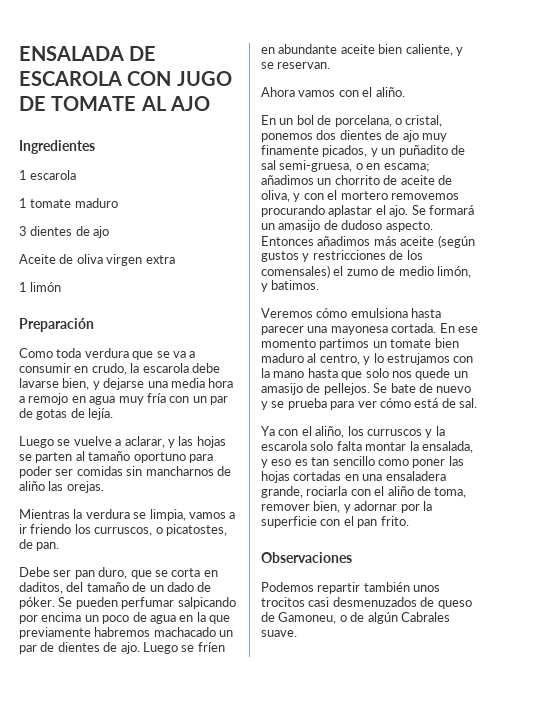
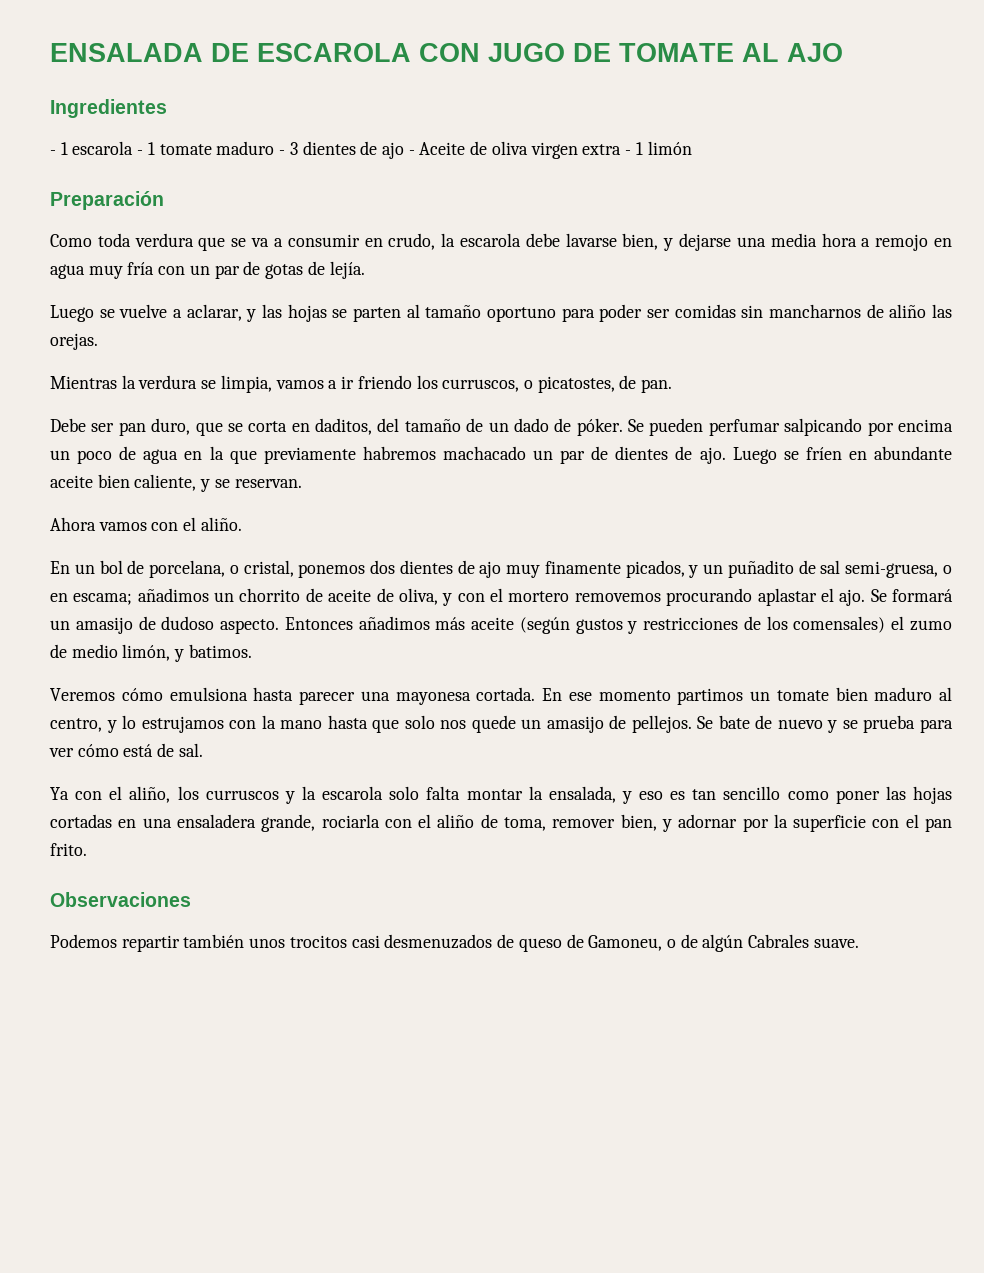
- 1 escarola
- 1 tomate maduro
- 3 dientes de ajo
- Aceite de oliva virgen extra
- 1 limón
+ - 1 escarola - 1 tomate maduro - 3 dientes de ajo - Aceite de oliva virgen extra - 1 limón

